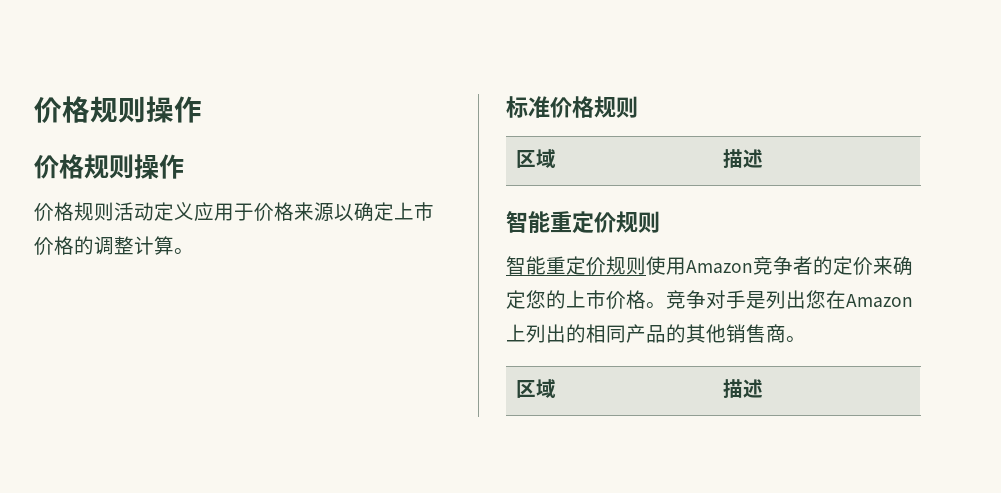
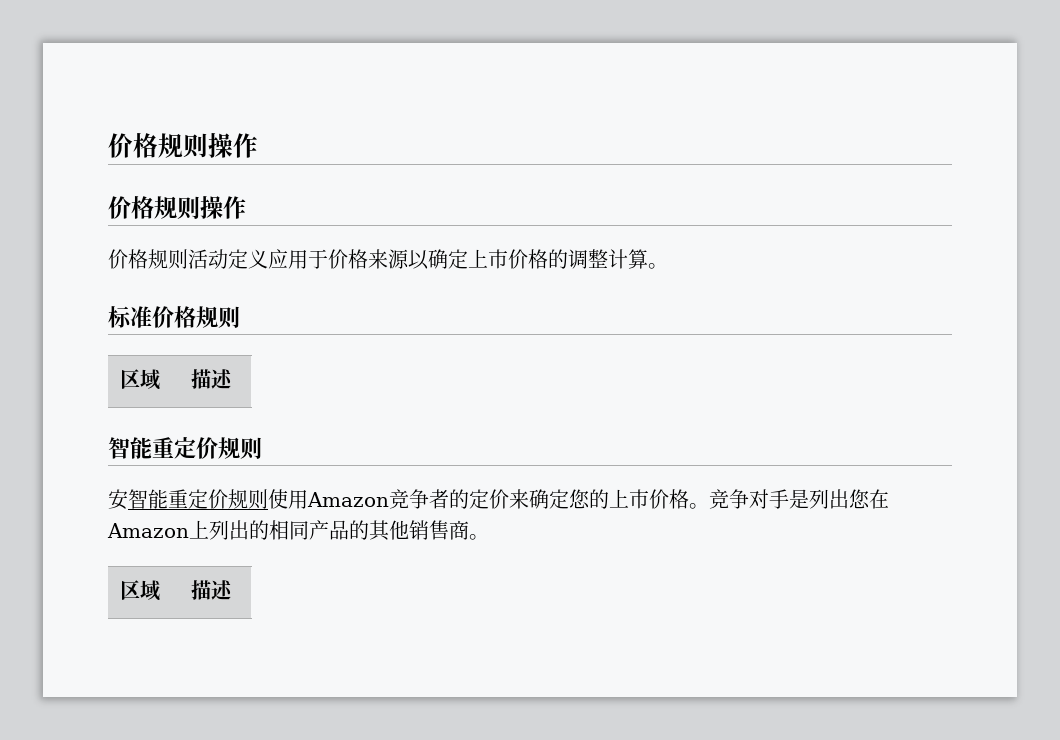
- 智能重定价规则使用Amazon竞争者的定价来确定您的上市价格。
+ 安智能重定价规则使用Amazon竞争者的定价来确定您的上市价格。

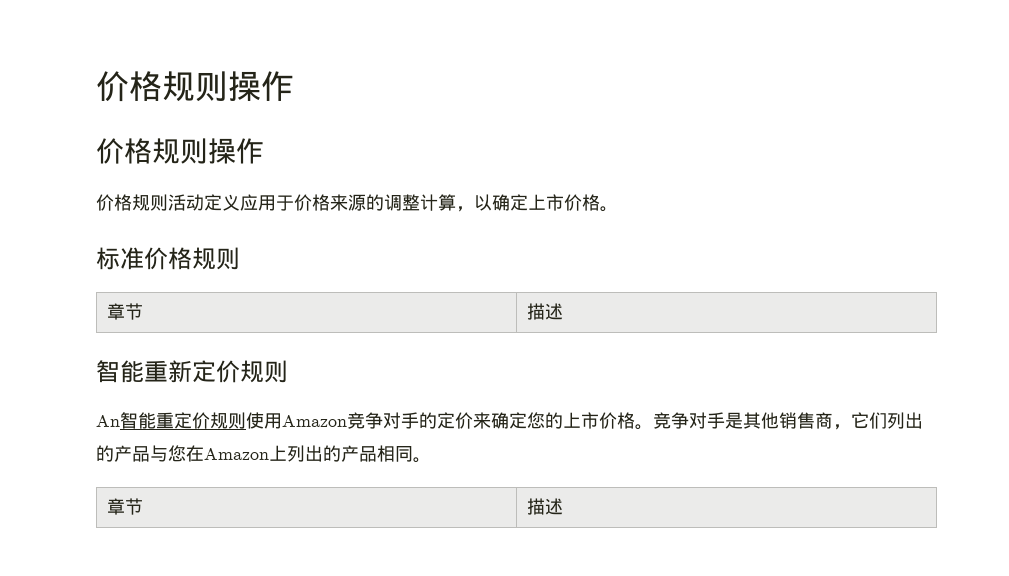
- 价格规则活动定义应用于价格来源以确定上市价格的调整计算。
+ 价格规则活动定义应用于价格来源的调整计算，以确定上市价格。
  标准价格规则
- 区域 | 描述
- 智能重定价规则
+ 章节 | 描述
+ 智能重新定价规则
- 安智能重定价规则使用Amazon竞争者的定价来确定您的上市价格。
+ An智能重定价规则使用Amazon竞争对手的定价来确定您的上市价格。
- 竞争对手是列出您在Amazon上列出的相同产品的其他销售商。
- 区域 | 描述
+ 竞争对手是其他销售商，它们列出的产品与您在Amazon上列出的产品相同。
+ 章节 | 描述

